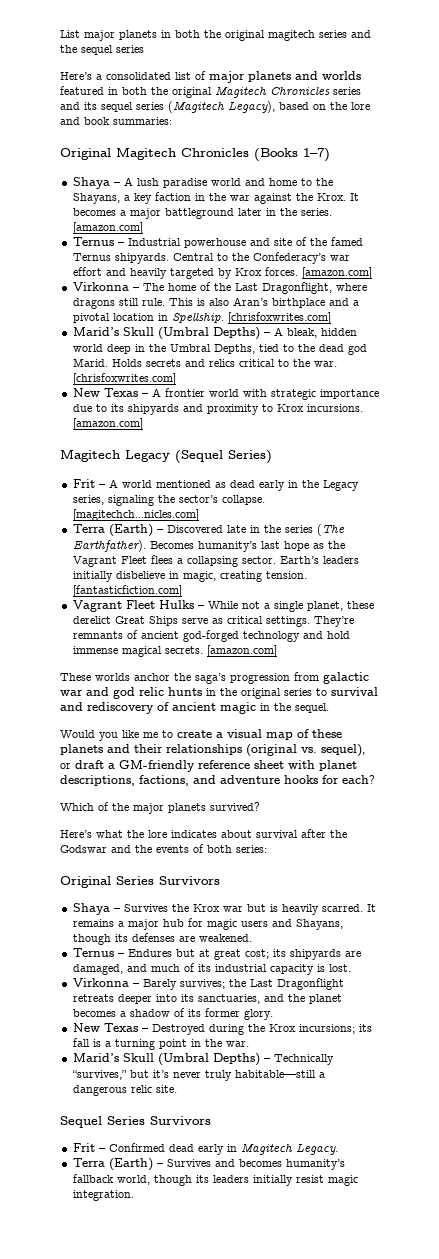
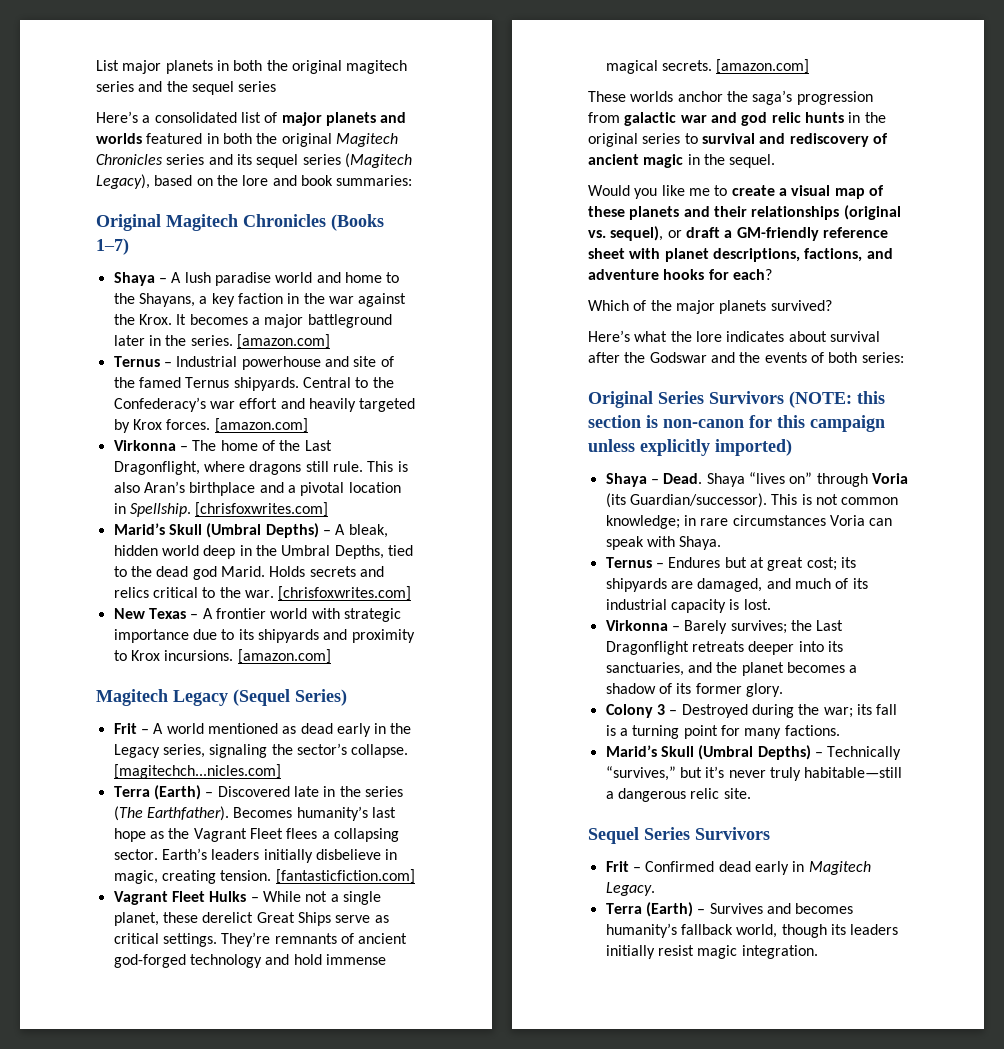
- Original Series Survivors
- Shaya – Survives the Krox war but is heavily scarred. It remains a major hub for magic users and Shayans, though its defenses are weakened.
+ Original Series Survivors (NOTE: this section is non-canon for this campaign unless explicitly imported)
+ Shaya – Dead. Shaya “lives on” through Voria (its Guardian/successor). This is not common knowledge; in rare circumstances Voria can speak with Shaya.
- New Texas – Destroyed during the Krox incursions; its fall is a turning point in the war.
+ Colony 3 – Destroyed during the war; its fall is a turning point for many factions.

